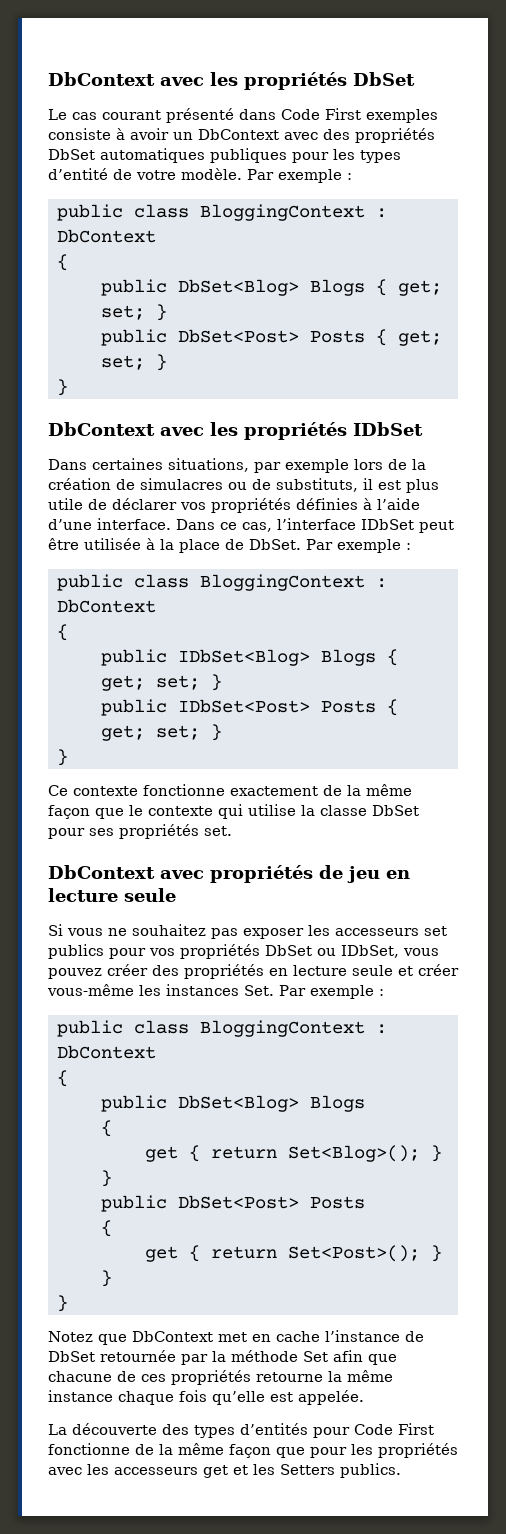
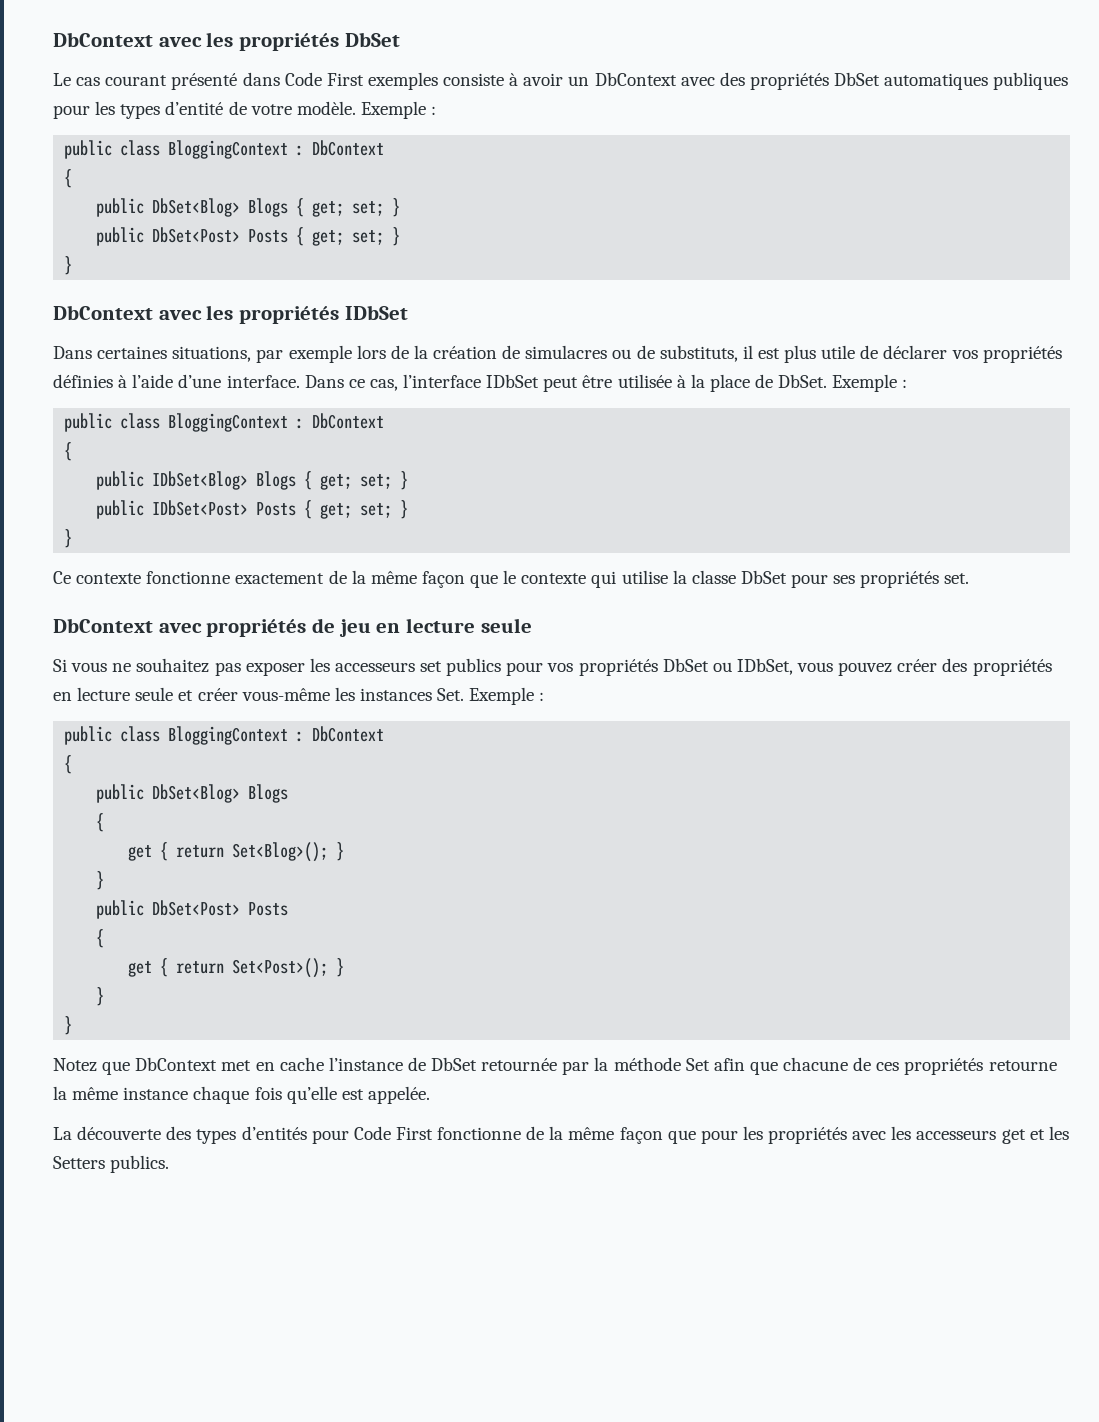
- Le cas courant présenté dans Code First exemples consiste à avoir un DbContext avec des propriétés DbSet automatiques publiques pour les types d’entité de votre modèle. Par exemple :
+ Le cas courant présenté dans Code First exemples consiste à avoir un DbContext avec des propriétés DbSet automatiques publiques pour les types d’entité de votre modèle. Exemple :
- Dans ce cas, l’interface IDbSet peut être utilisée à la place de DbSet. Par exemple :
+ Dans ce cas, l’interface IDbSet peut être utilisée à la place de DbSet. Exemple :
- Si vous ne souhaitez pas exposer les accesseurs set publics pour vos propriétés DbSet ou IDbSet, vous pouvez créer des propriétés en lecture seule et créer vous-même les instances Set. Par exemple :
+ Si vous ne souhaitez pas exposer les accesseurs set publics pour vos propriétés DbSet ou IDbSet, vous pouvez créer des propriétés en lecture seule et créer vous-même les instances Set. Exemple :

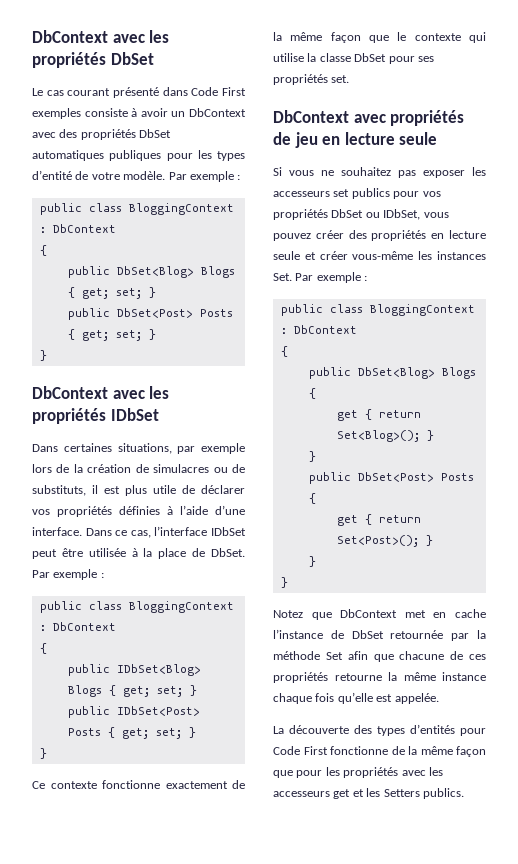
- Le cas courant présenté dans Code First exemples consiste à avoir un DbContext avec des propriétés DbSet automatiques publiques pour les types d’entité de votre modèle. Exemple :
+ Le cas courant présenté dans Code First exemples consiste à avoir un DbContext avec des propriétés DbSet automatiques publiques pour les types d’entité de votre modèle. Par exemple :
- Dans ce cas, l’interface IDbSet peut être utilisée à la place de DbSet. Exemple :
+ Dans ce cas, l’interface IDbSet peut être utilisée à la place de DbSet. Par exemple :
- Si vous ne souhaitez pas exposer les accesseurs set publics pour vos propriétés DbSet ou IDbSet, vous pouvez créer des propriétés en lecture seule et créer vous-même les instances Set. Exemple :
+ Si vous ne souhaitez pas exposer les accesseurs set publics pour vos propriétés DbSet ou IDbSet, vous pouvez créer des propriétés en lecture seule et créer vous-même les instances Set. Par exemple :

